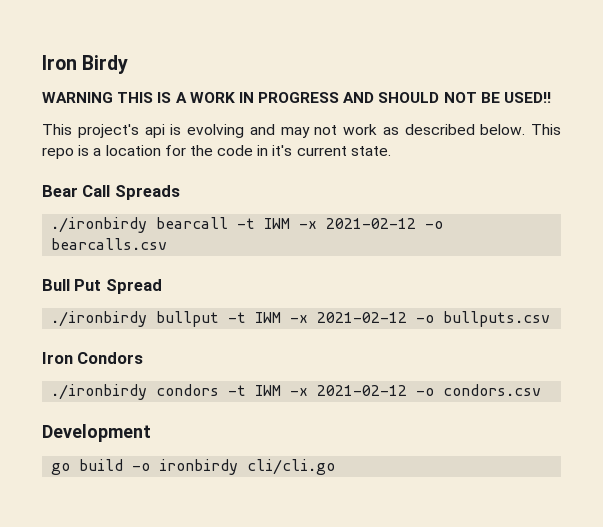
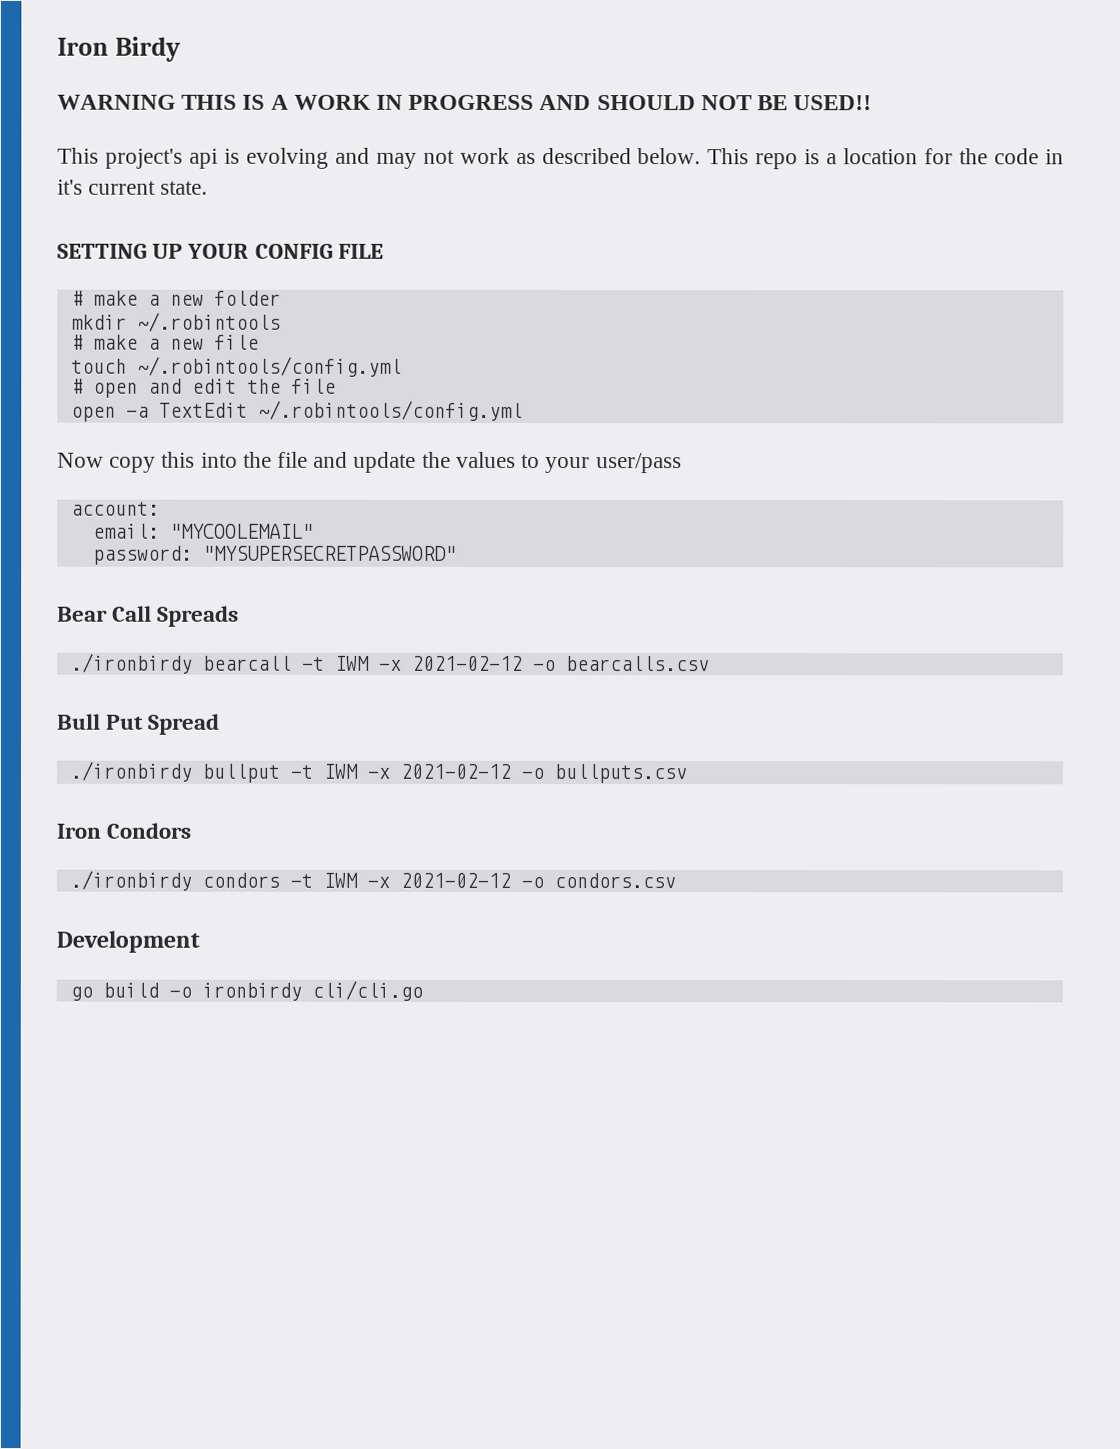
+ SETTING UP YOUR CONFIG FILE
+ # make a new folder
+ mkdir ~/.robintools
+ # make a new file
+ touch ~/.robintools/config.yml
+ # open and edit the file
+ open -a TextEdit ~/.robintools/config.yml
+ Now copy this into the file and update the values to your user/pass
+ account:
+ email: "MYCOOLEMAIL"
+ password: "MYSUPERSECRETPASSWORD"

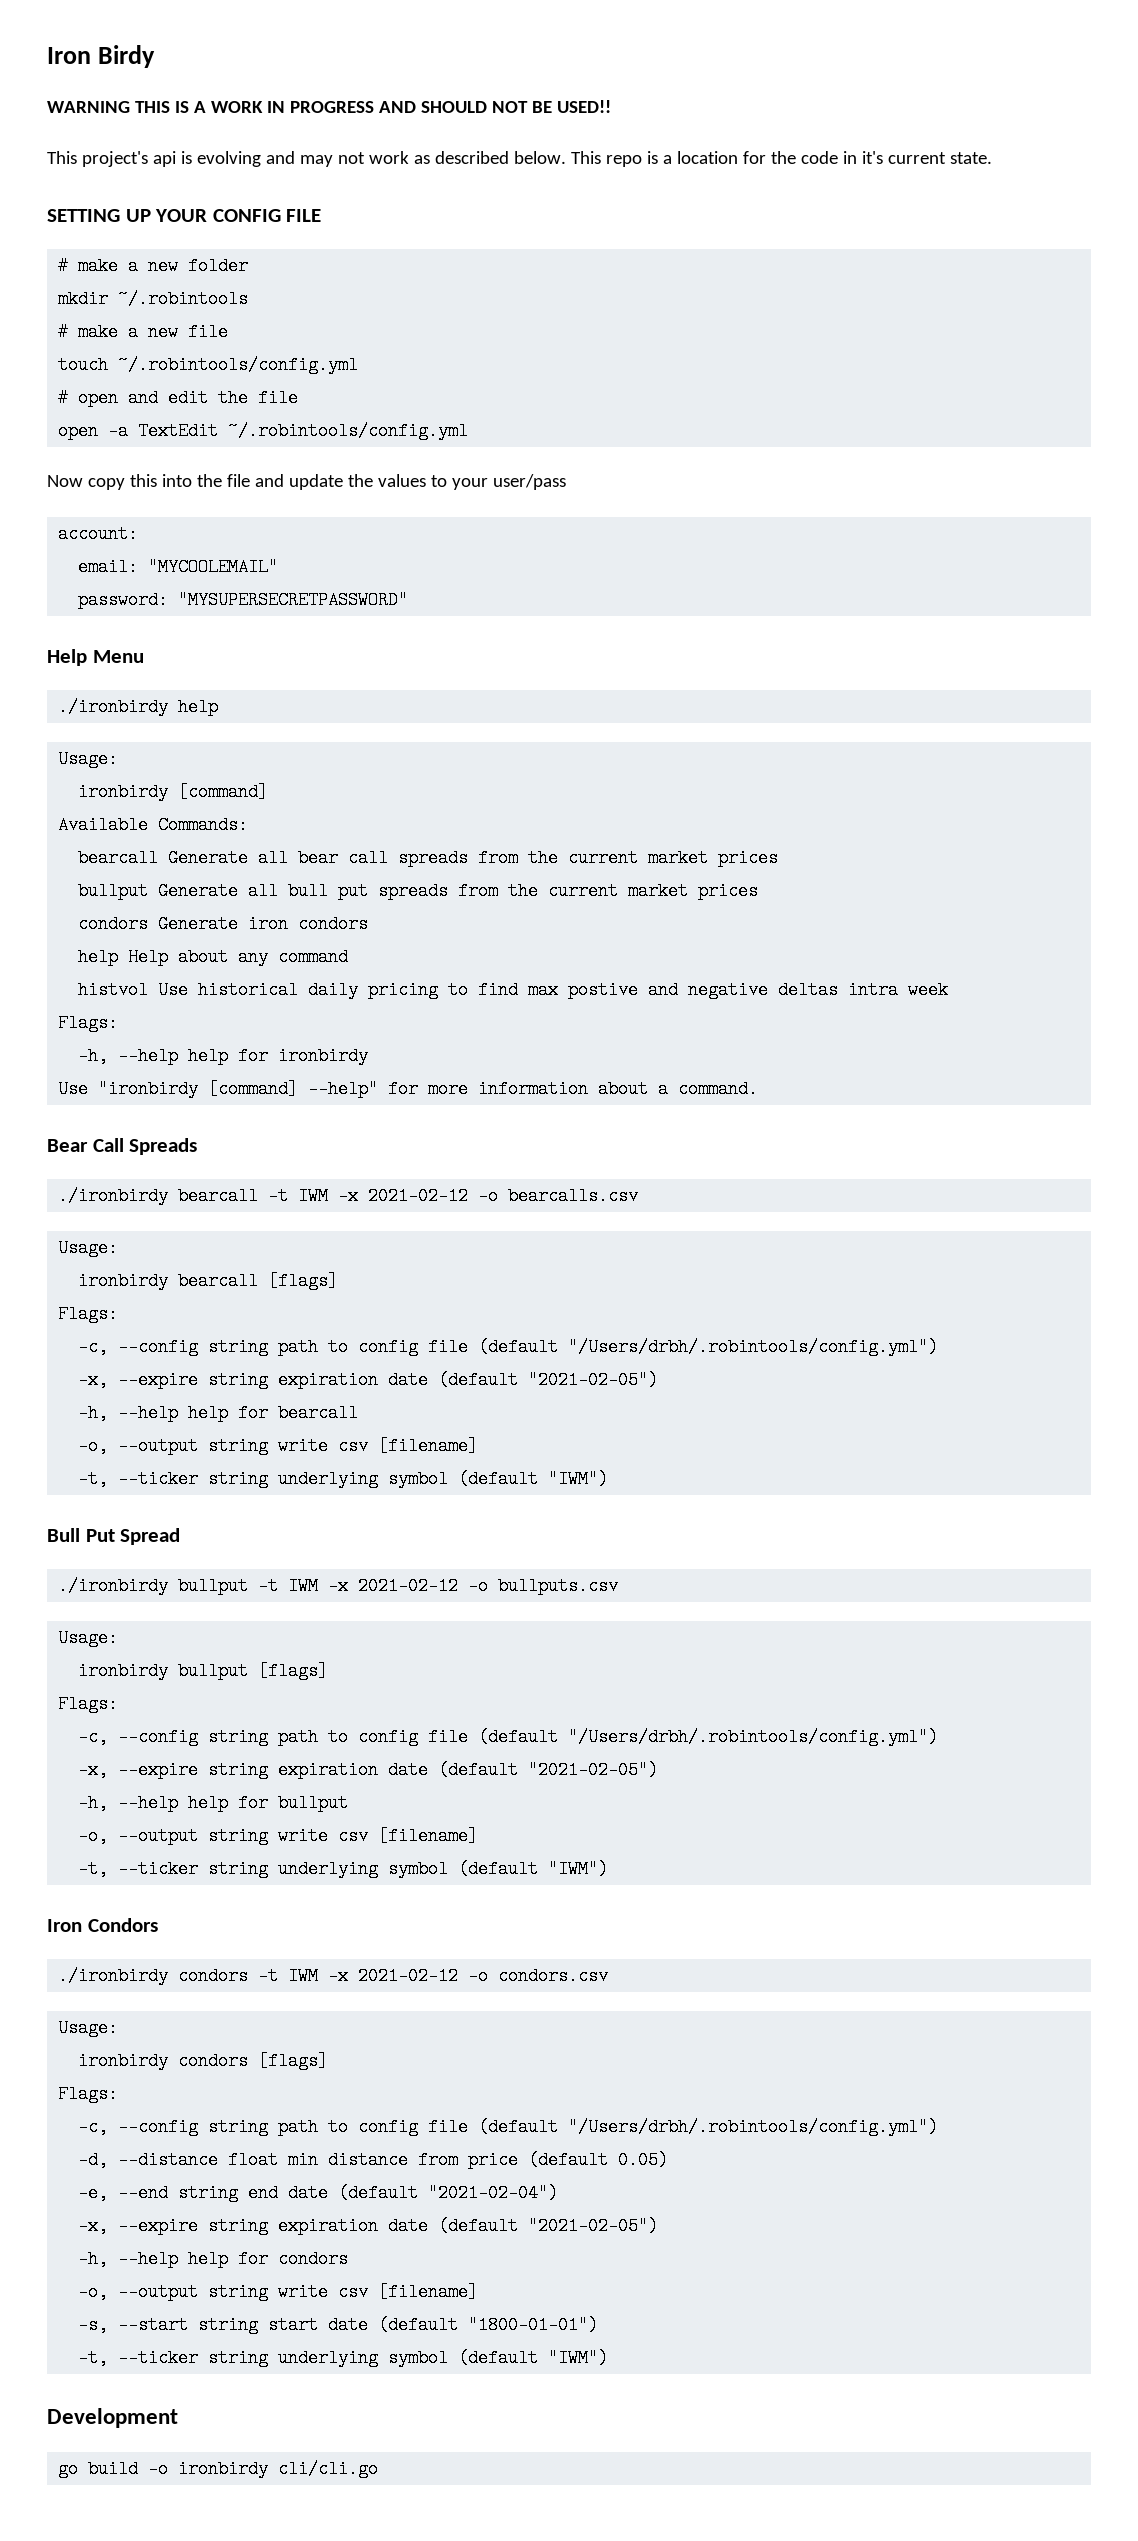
+ Help Menu
+ ./ironbirdy help
+ Usage:
+ ironbirdy [command]
+ Available Commands:
+ bearcall Generate all bear call spreads from the current market prices
+ bullput Generate all bull put spreads from the current market prices
+ condors Generate iron condors
+ help Help about any command
+ histvol Use historical daily pricing to find max postive and negative deltas intra week
+ Flags:
+ -h, --help help for ironbirdy
+ Use "ironbirdy [command] --help" for more information about a command.
  ./ironbirdy bearcall -t IWM -x 2021-02-12 -o bearcalls.csv
+ Usage:
+ ironbirdy bearcall [flags]
+ Flags:
+ -c, --config string path to config file (default "/Users/drbh/.robintools/config.yml")
+ -x, --expire string expiration date (default "2021-02-05")
+ -h, --help help for bearcall
+ -o, --output string write csv [filename]
+ -t, --ticker string underlying symbol (default "IWM")
  ./ironbirdy bullput -t IWM -x 2021-02-12 -o bullputs.csv
+ Usage:
+ ironbirdy bullput [flags]
+ Flags:
+ -c, --config string path to config file (default "/Users/drbh/.robintools/config.yml")
+ -x, --expire string expiration date (default "2021-02-05")
+ -h, --help help for bullput
+ -o, --output string write csv [filename]
+ -t, --ticker string underlying symbol (default "IWM")
  ./ironbirdy condors -t IWM -x 2021-02-12 -o condors.csv
+ Usage:
+ ironbirdy condors [flags]
+ Flags:
+ -c, --config string path to config file (default "/Users/drbh/.robintools/config.yml")
+ -d, --distance float min distance from price (default 0.05)
+ -e, --end string end date (default "2021-02-04")
+ -x, --expire string expiration date (default "2021-02-05")
+ -h, --help help for condors
+ -o, --output string write csv [filename]
+ -s, --start string start date (default "1800-01-01")
+ -t, --ticker string underlying symbol (default "IWM")

